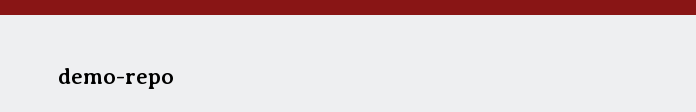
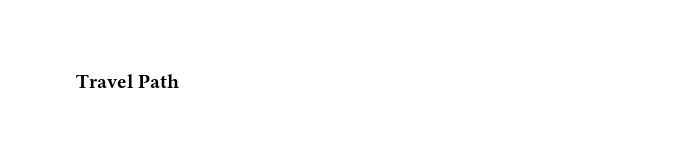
- demo-repo
+ Travel Path

